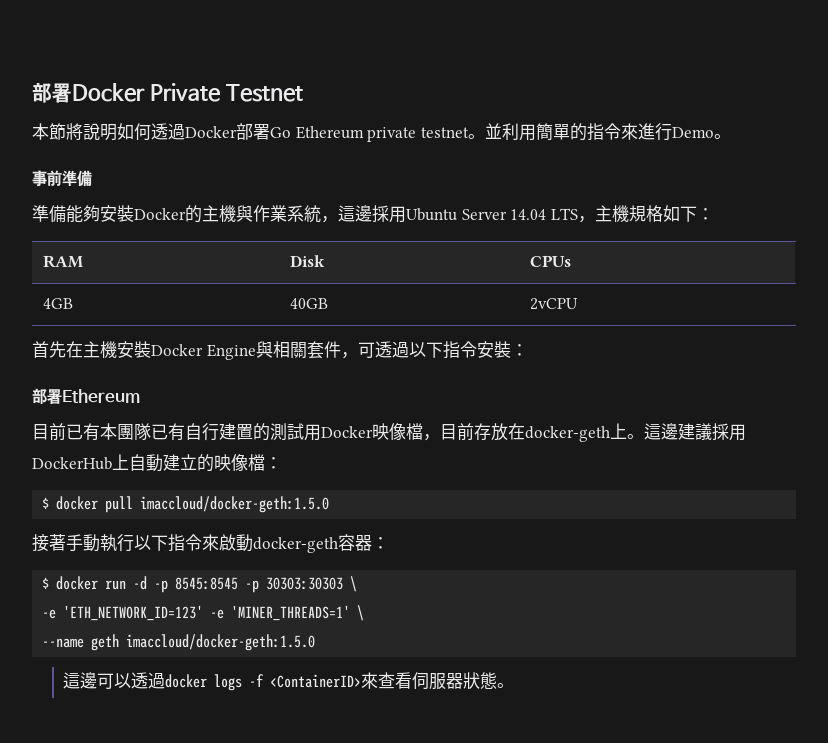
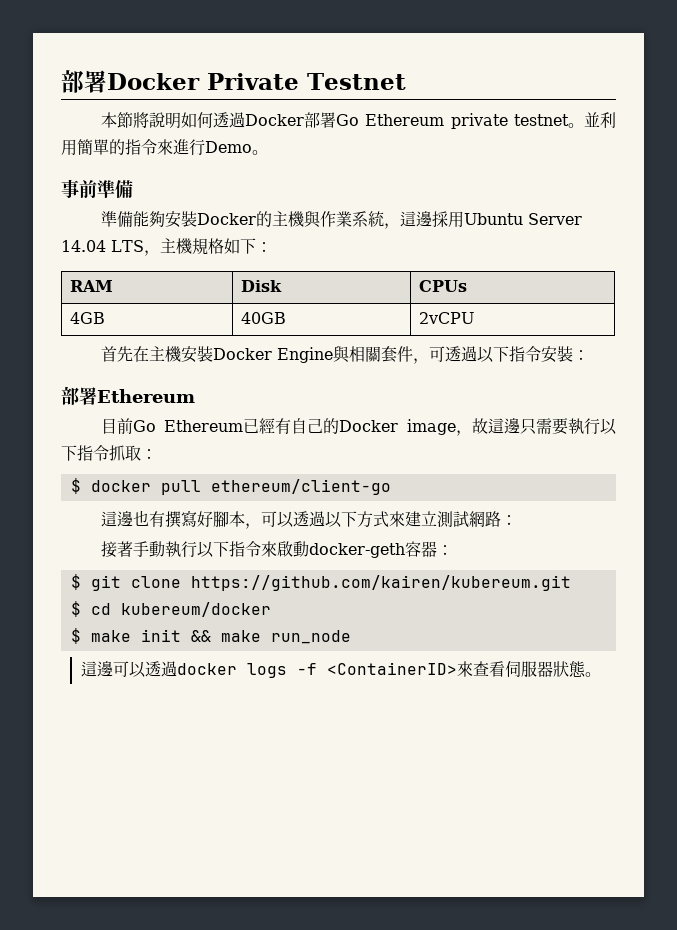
- 目前已有本團隊已有自行建置的測試用Docker映像檔，目前存放在docker-geth上。這邊建議採用DockerHub上自動建立的映像檔：
- $ docker pull imaccloud/docker-geth:1.5.0
+ 目前Go Ethereum已經有自己的Docker image，故這邊只需要執行以下指令抓取：
+ $ docker pull ethereum/client-go
+ 這邊也有撰寫好腳本，可以透過以下方式來建立測試網路：
- $ docker run -d -p 8545:8545 -p 30303:30303 \
- -e 'ETH_NETWORK_ID=123' -e 'MINER_THREADS=1' \
- --name geth imaccloud/docker-geth:1.5.0
+ $ git clone https://github.com/kairen/kubereum.git
+ $ cd kubereum/docker
+ $ make init && make run_node

